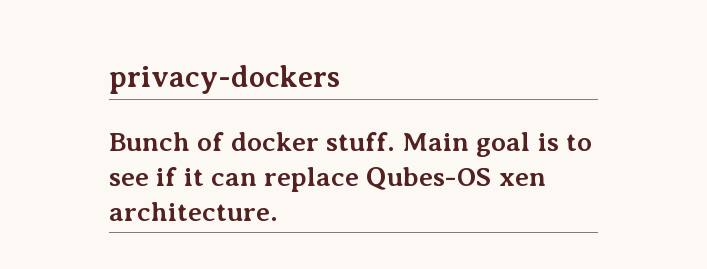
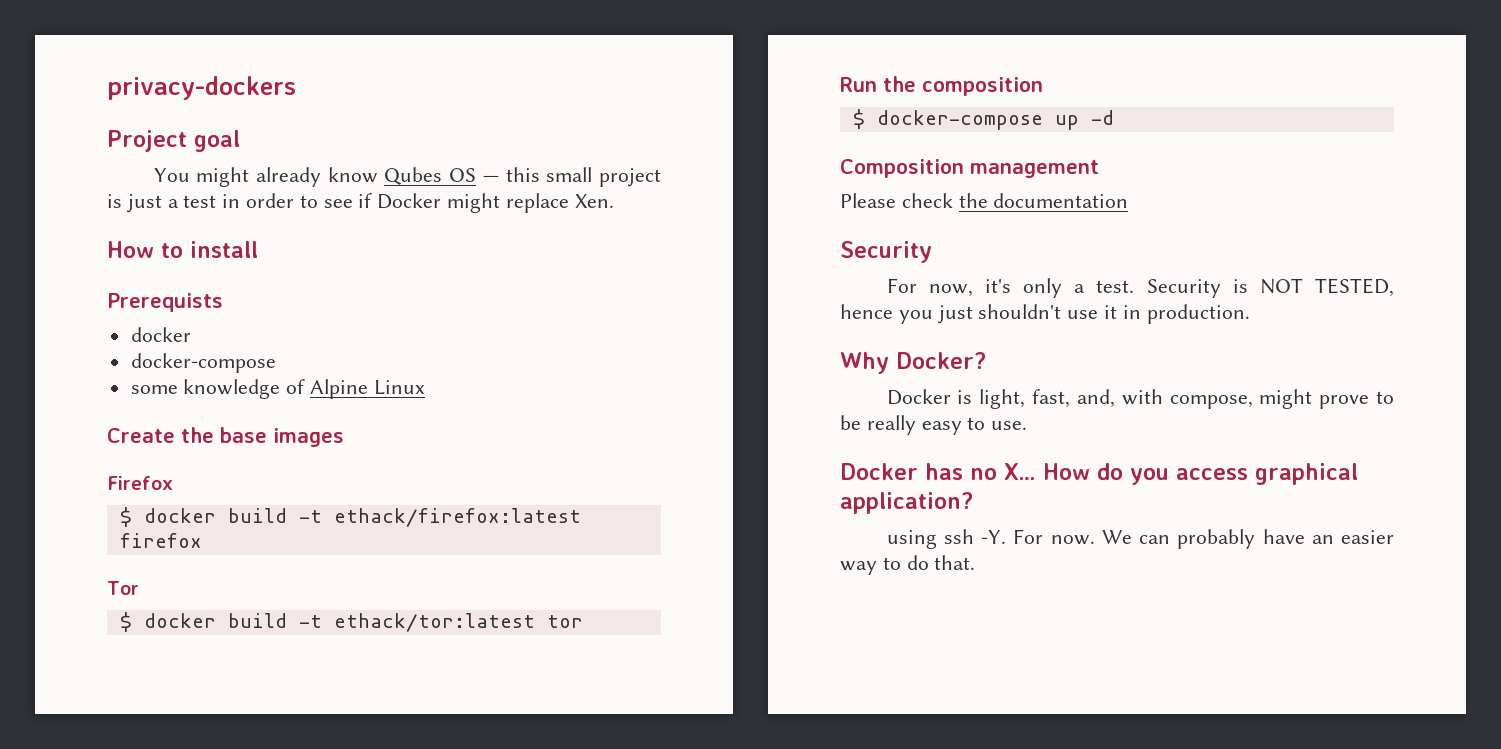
- Bunch of docker stuff. Main goal is to see if it can replace Qubes-OS xen architecture.
+ Project goal
+ You might already know Qubes OS — this small project is just a test in order to see if Docker might replace Xen.
+ How to install
+ Prerequists
+ docker
+ docker-compose
+ some knowledge of Alpine Linux
+ Create the base images
+ Firefox
+ $ docker build -t ethack/firefox:latest firefox
+ Tor
+ $ docker build -t ethack/tor:latest tor
+ Run the composition
+ $ docker-compose up -d
+ Composition management
+ Please check the documentation
+ Security
+ For now, it's only a test. Security is NOT TESTED, hence you just shouldn't use it in production.
+ Why Docker?
+ Docker is light, fast, and, with compose, might prove to be really easy to use.
+ Docker has no X… How do you access graphical application?
+ using ssh -Y. For now. We can probably have an easier way to do that.

